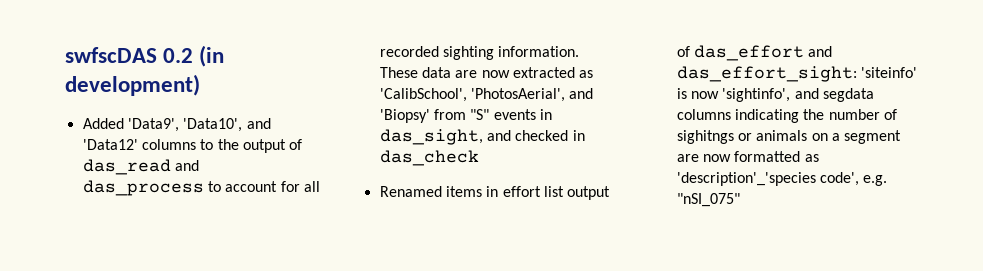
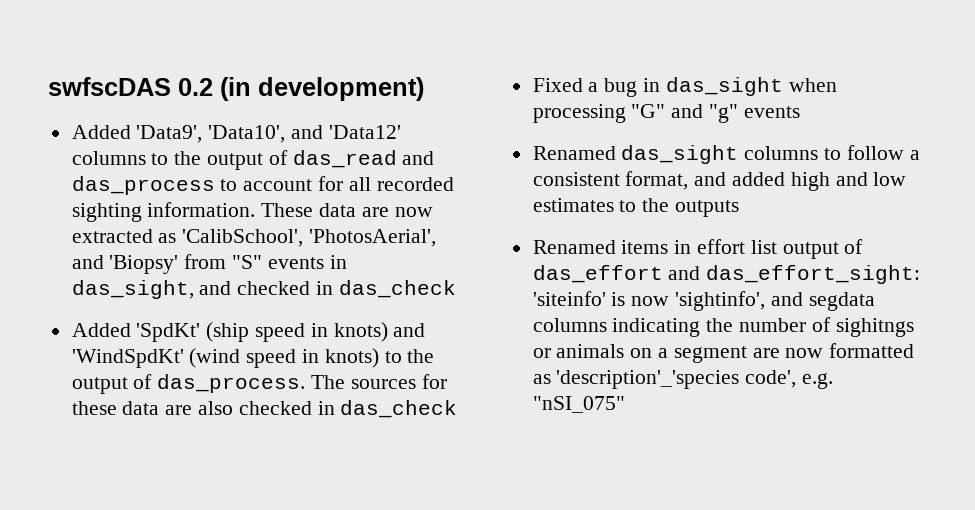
+ Added 'SpdKt' (ship speed in knots) and 'WindSpdKt' (wind speed in knots) to the output of das_process. The sources for these data are also checked in das_check
+ Fixed a bug in das_sight when processing "G" and "g" events
+ Renamed das_sight columns to follow a consistent format, and added high and low estimates to the outputs

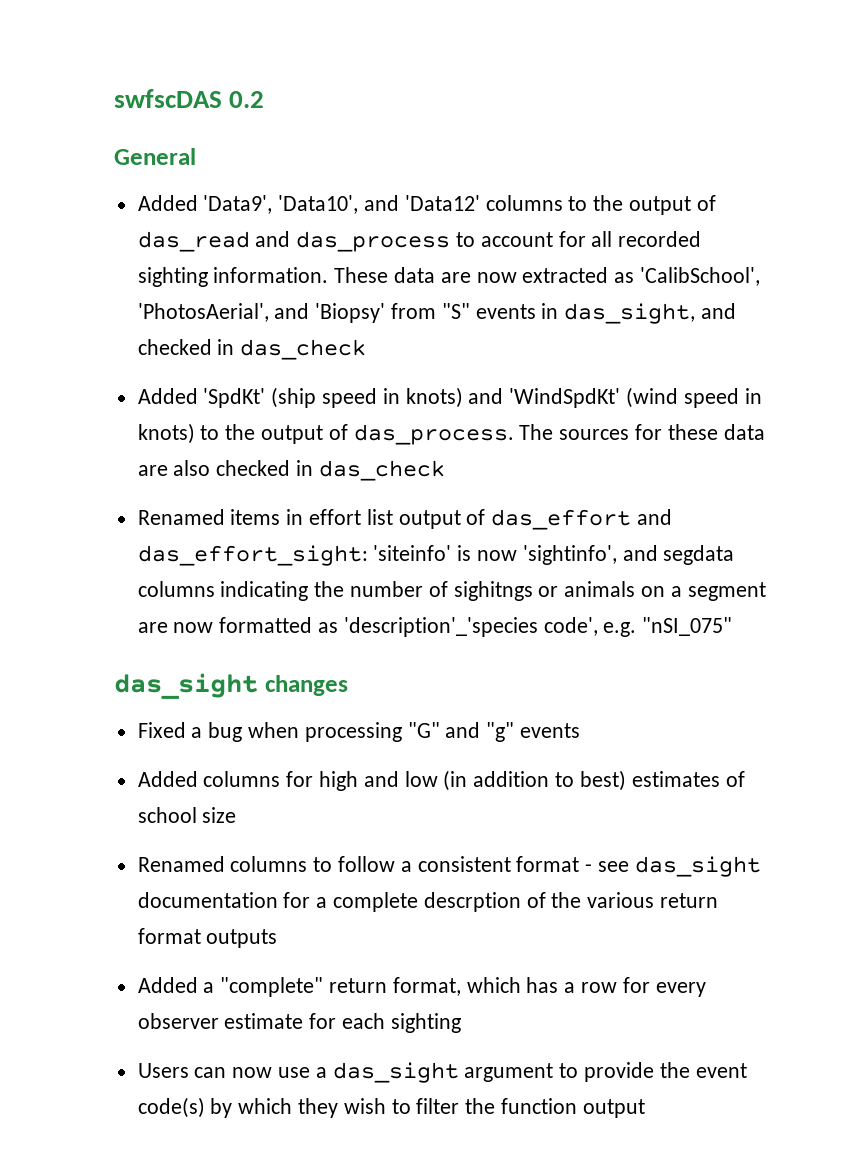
- swfscDAS 0.2 (in development)
+ swfscDAS 0.2
+ General
- Fixed a bug in das_sight when processing "G" and "g" events
- Renamed das_sight columns to follow a consistent format, and added high and low estimates to the outputs
+ das_sight changes
+ Fixed a bug when processing "G" and "g" events
+ Added columns for high and low (in addition to best) estimates of school size
+ Renamed columns to follow a consistent format - see das_sight documentation for a complete descrption of the various return format outputs
+ Added a "complete" return format, which has a row for every observer estimate for each sighting
+ Users can now use a das_sight argument to provide the event code(s) by which they wish to filter the function output

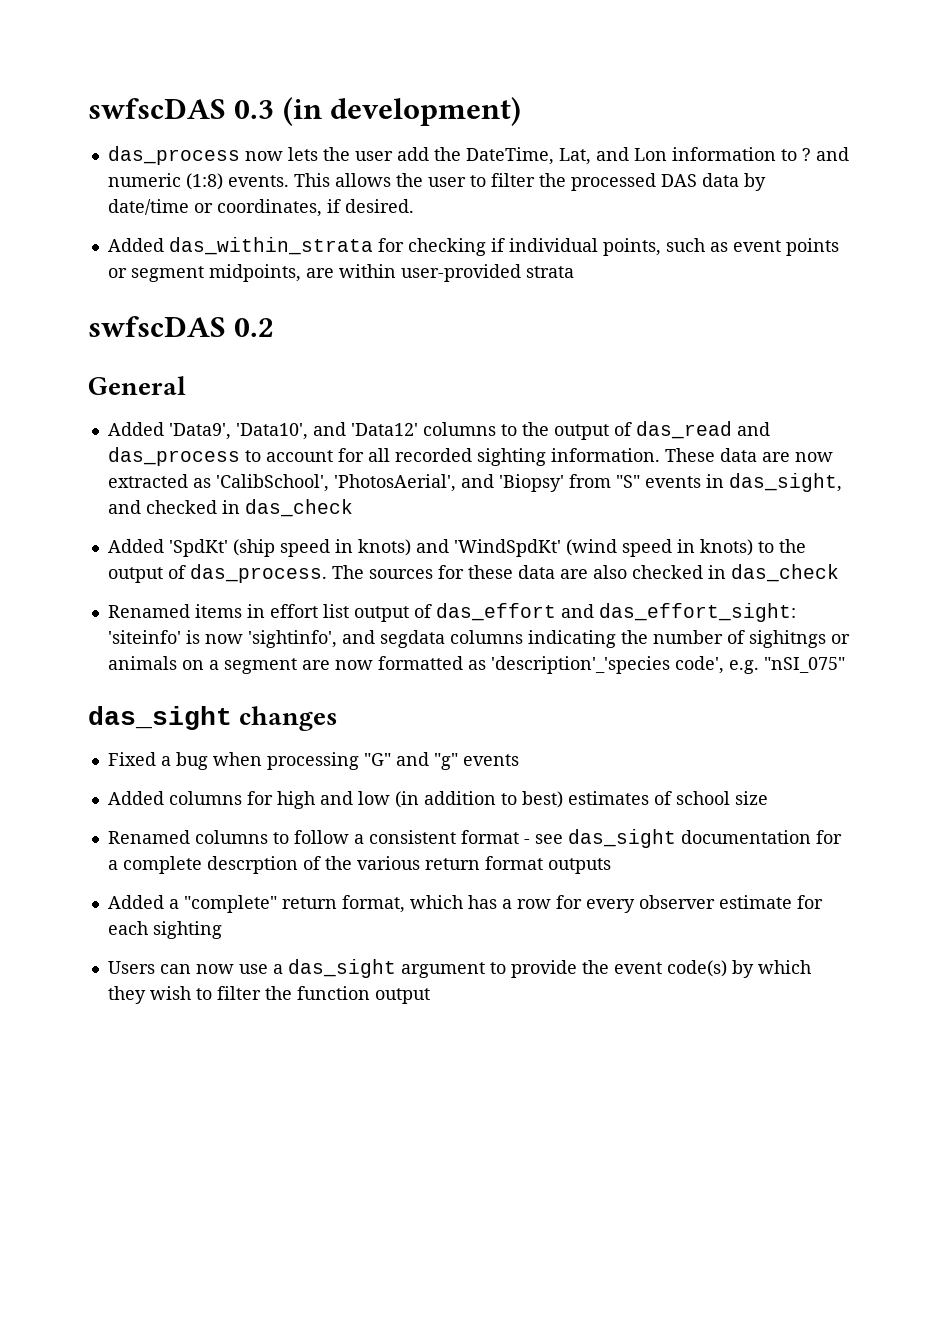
+ swfscDAS 0.3 (in development)
+ das_process now lets the user add the DateTime, Lat, and Lon information to ? and numeric (1:8) events. This allows the user to filter the processed DAS data by date/time or coordinates, if desired.
+ Added das_within_strata for checking if individual points, such as event points or segment midpoints, are within user-provided strata

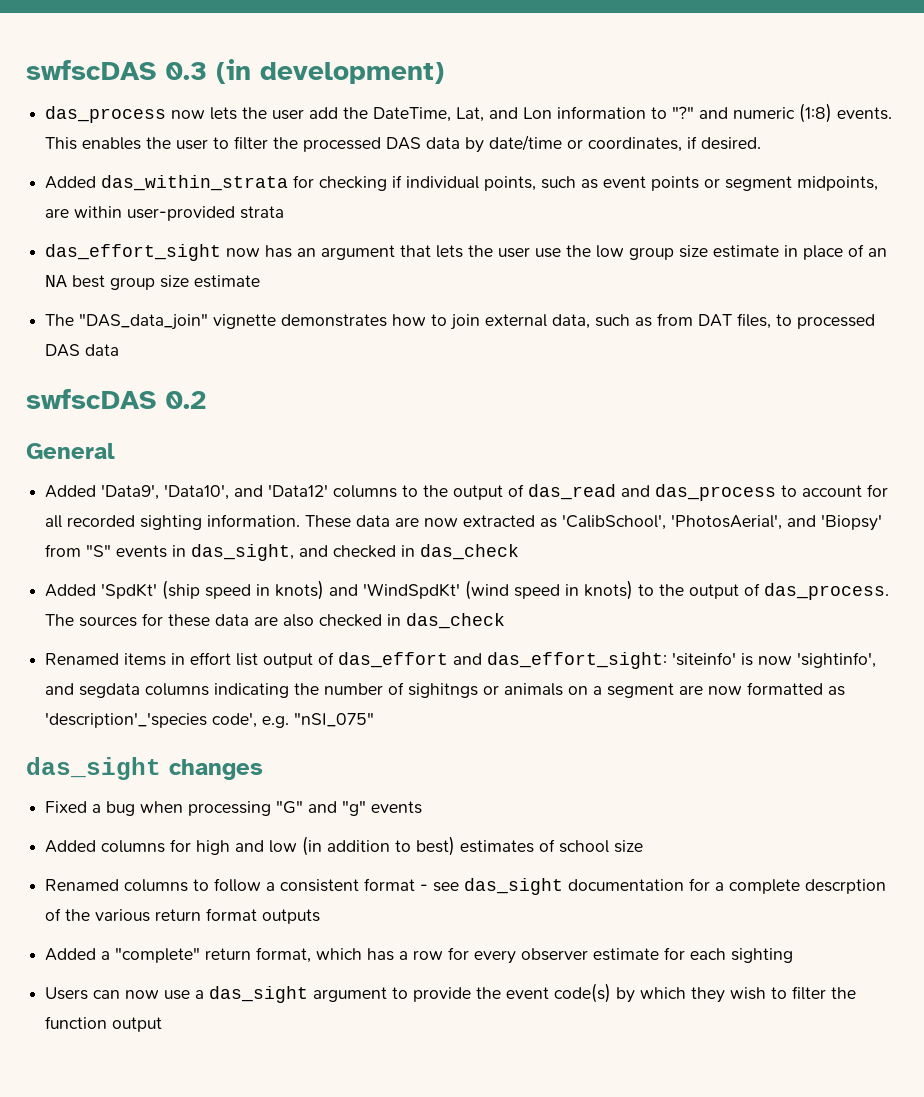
- das_process now lets the user add the DateTime, Lat, and Lon information to ? and numeric (1:8) events.
+ das_process now lets the user add the DateTime, Lat, and Lon information to "?" and numeric (1:8) events.
- This allows the user to filter the processed DAS data by date/time or coordinates, if desired.
+ This enables the user to filter the processed DAS data by date/time or coordinates, if desired.
+ das_effort_sight now has an argument that lets the user use the low group size estimate in place of an NA best group size estimate
+ The "DAS_data_join" vignette demonstrates how to join external data, such as from DAT files, to processed DAS data

